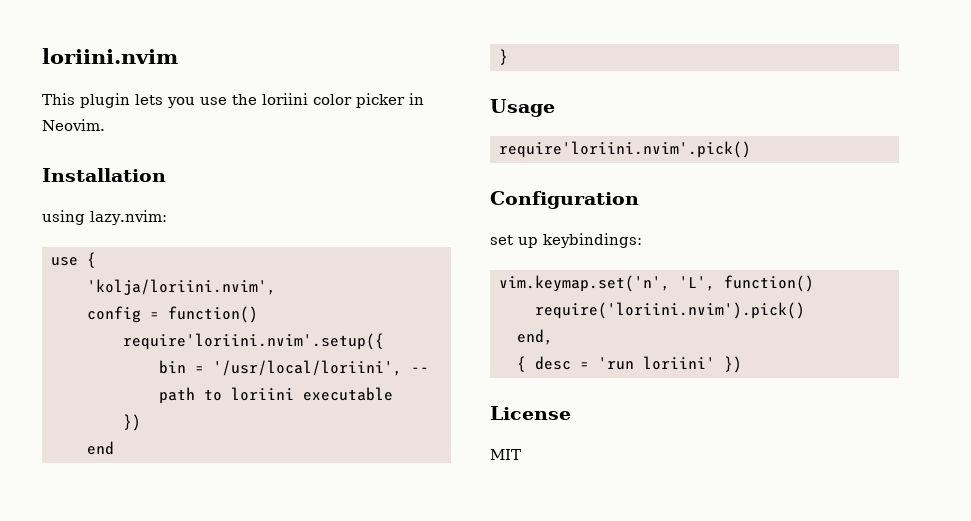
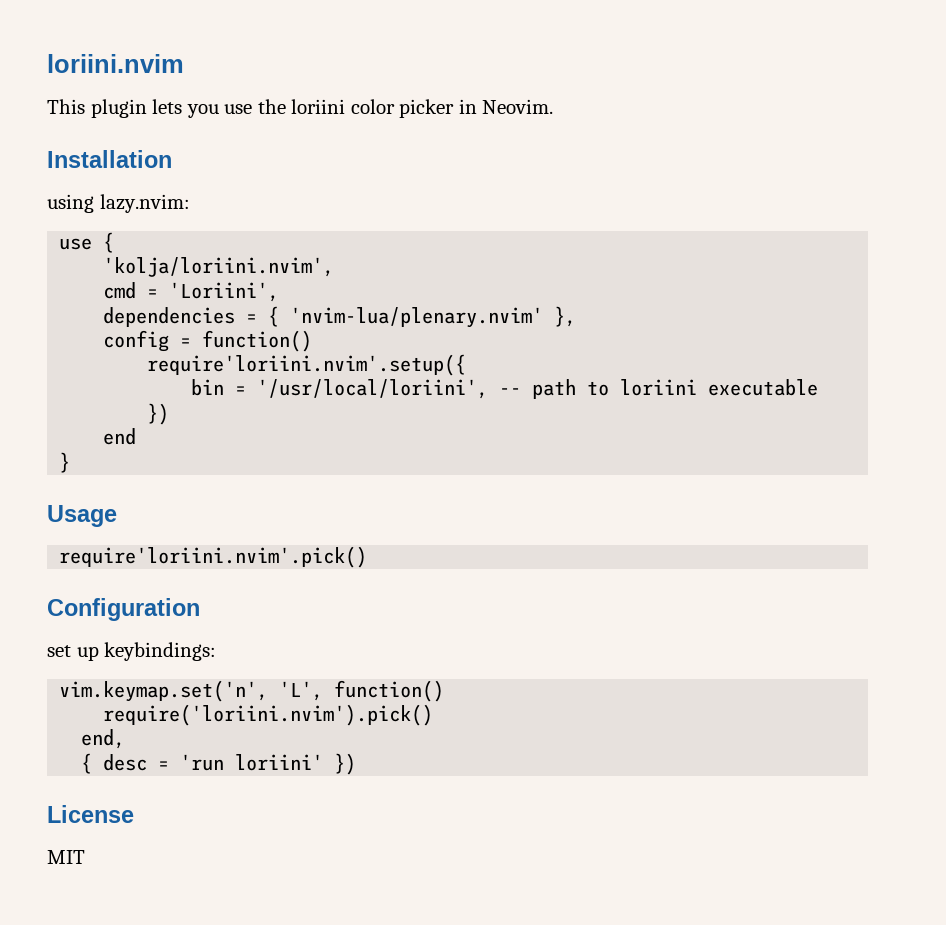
+ cmd = 'Loriini',
+ dependencies = { 'nvim-lua/plenary.nvim' },

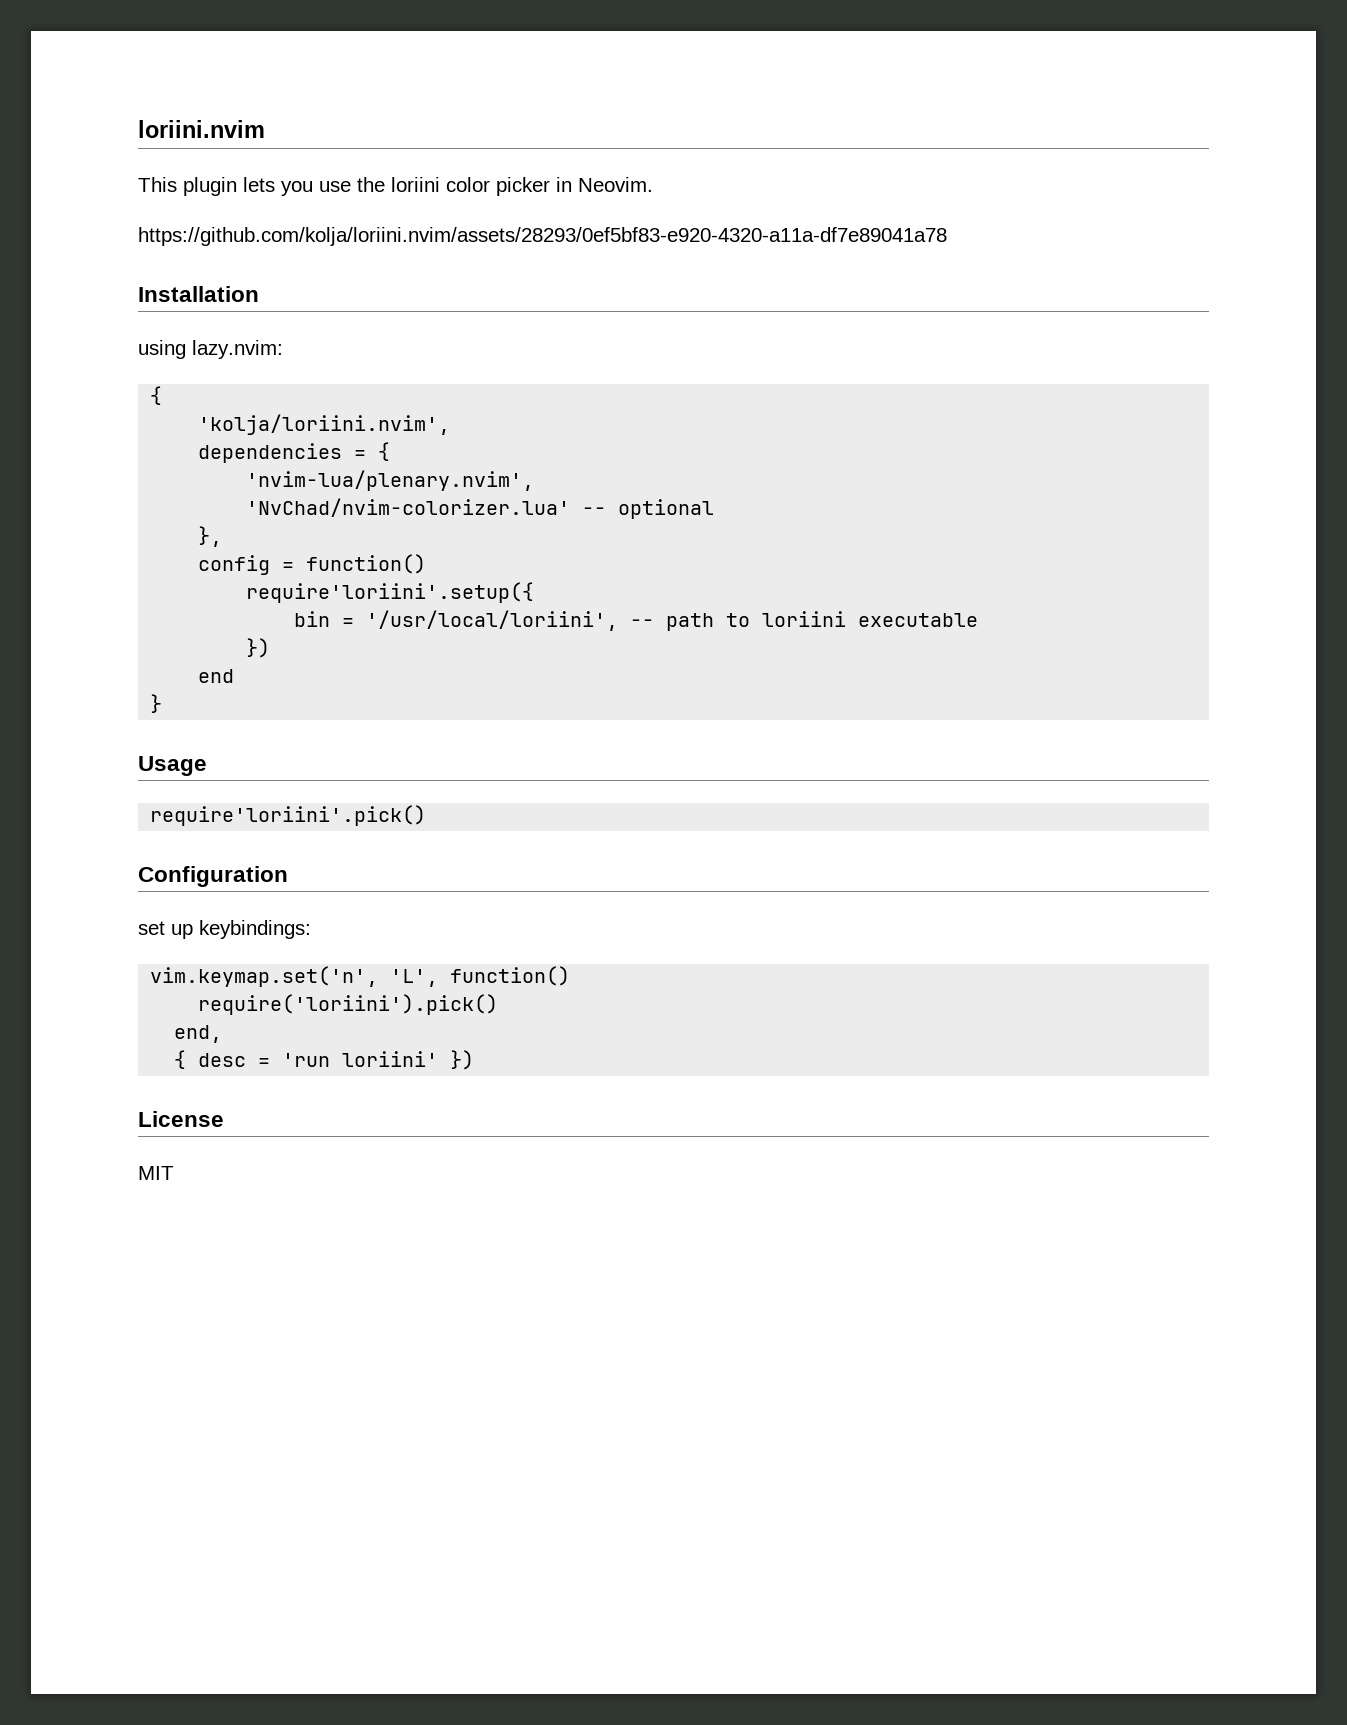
+ https://github.com/kolja/loriini.nvim/assets/28293/0ef5bf83-e920-4320-a11a-df7e89041a78
  using lazy.nvim:
- use {
+ {
- cmd = 'Loriini',
- dependencies = { 'nvim-lua/plenary.nvim' },
+ dependencies = {
+ 'nvim-lua/plenary.nvim',
+ 'NvChad/nvim-colorizer.lua' -- optional
+ },
- require'loriini.nvim'.setup({
+ require'loriini'.setup({
- require'loriini.nvim'.pick()
+ require'loriini'.pick()
- require('loriini.nvim').pick()
+ require('loriini').pick()

